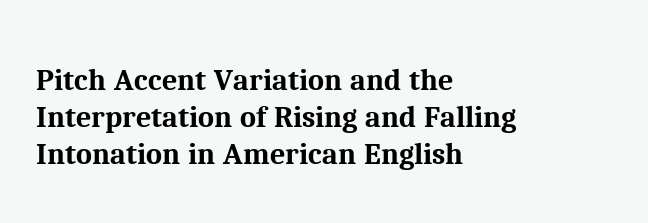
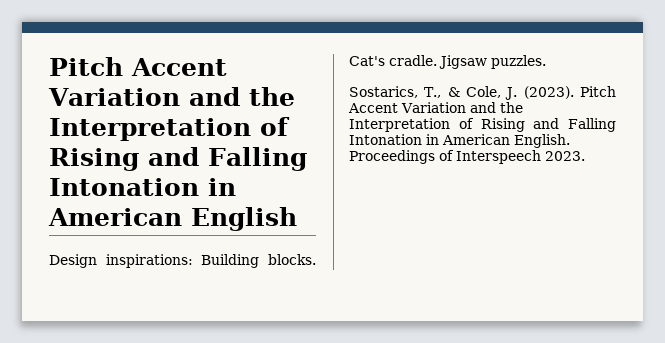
+ Design inspirations: Building blocks. Cat's cradle. Jigsaw puzzles.
+ Sostarics, T., & Cole, J. (2023). Pitch Accent Variation and the Interpretation of Rising and Falling Intonation in American English. Proceedings of Interspeech 2023.

